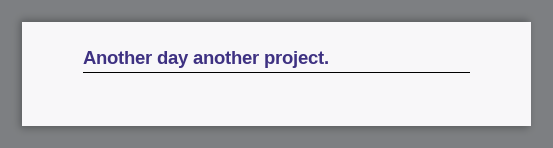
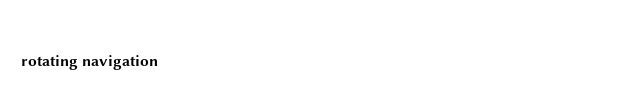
- Another day another project.
+ rotating navigation

